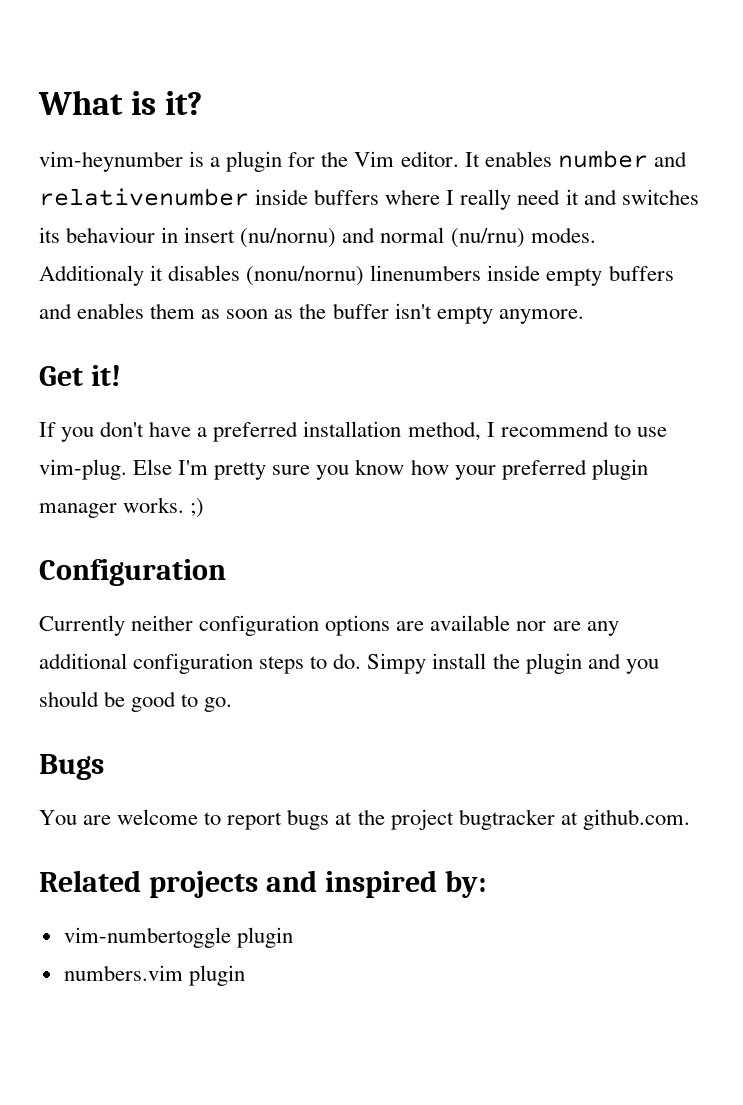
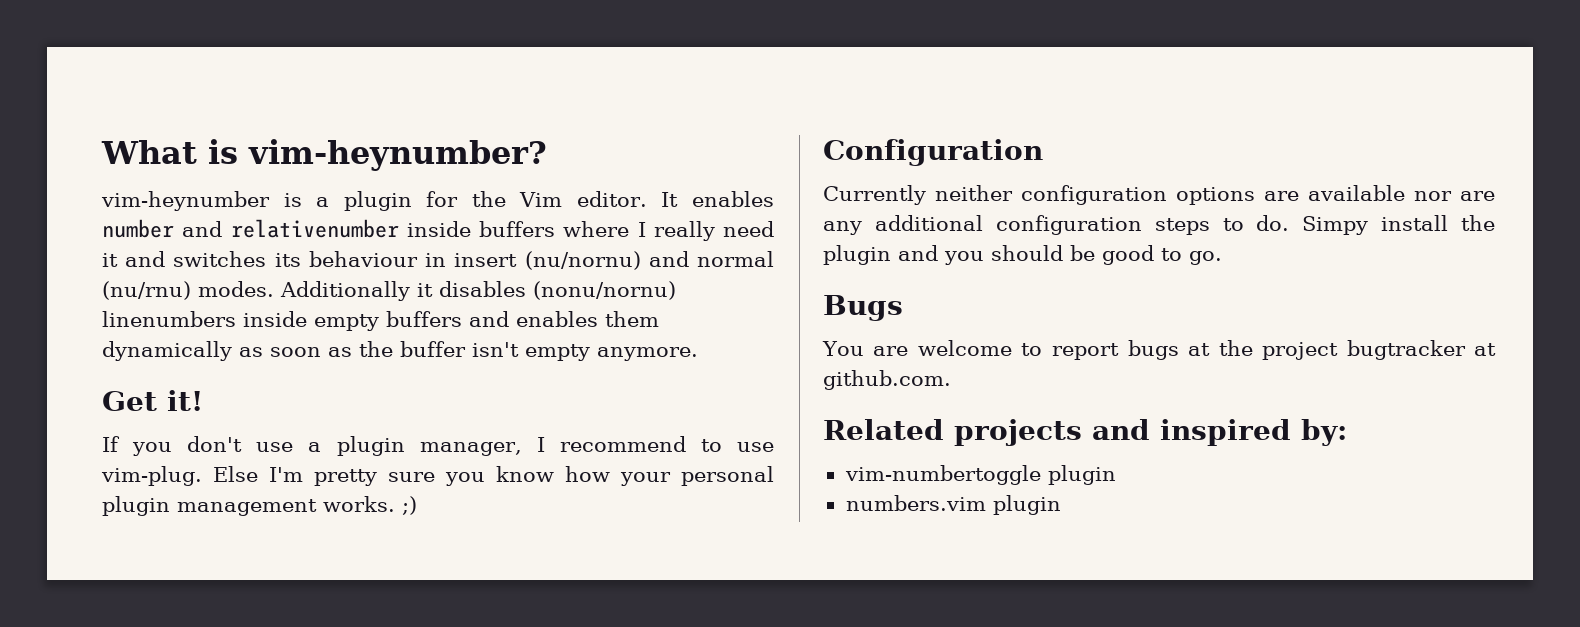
- What is it?
+ What is vim-heynumber?
- Additionaly it disables (nonu/nornu) linenumbers inside empty buffers and enables them as soon as the buffer isn't empty anymore.
+ Additionally it disables (nonu/nornu) linenumbers inside empty buffers and enables them dynamically as soon as the buffer isn't empty anymore.
- If you don't have a preferred installation method, I recommend to use vim-plug.
+ If you don't use a plugin manager, I recommend to use vim-plug.
- Else I'm pretty sure you know how your preferred plugin manager works. ;)
+ Else I'm pretty sure you know how your personal plugin management works. ;)

